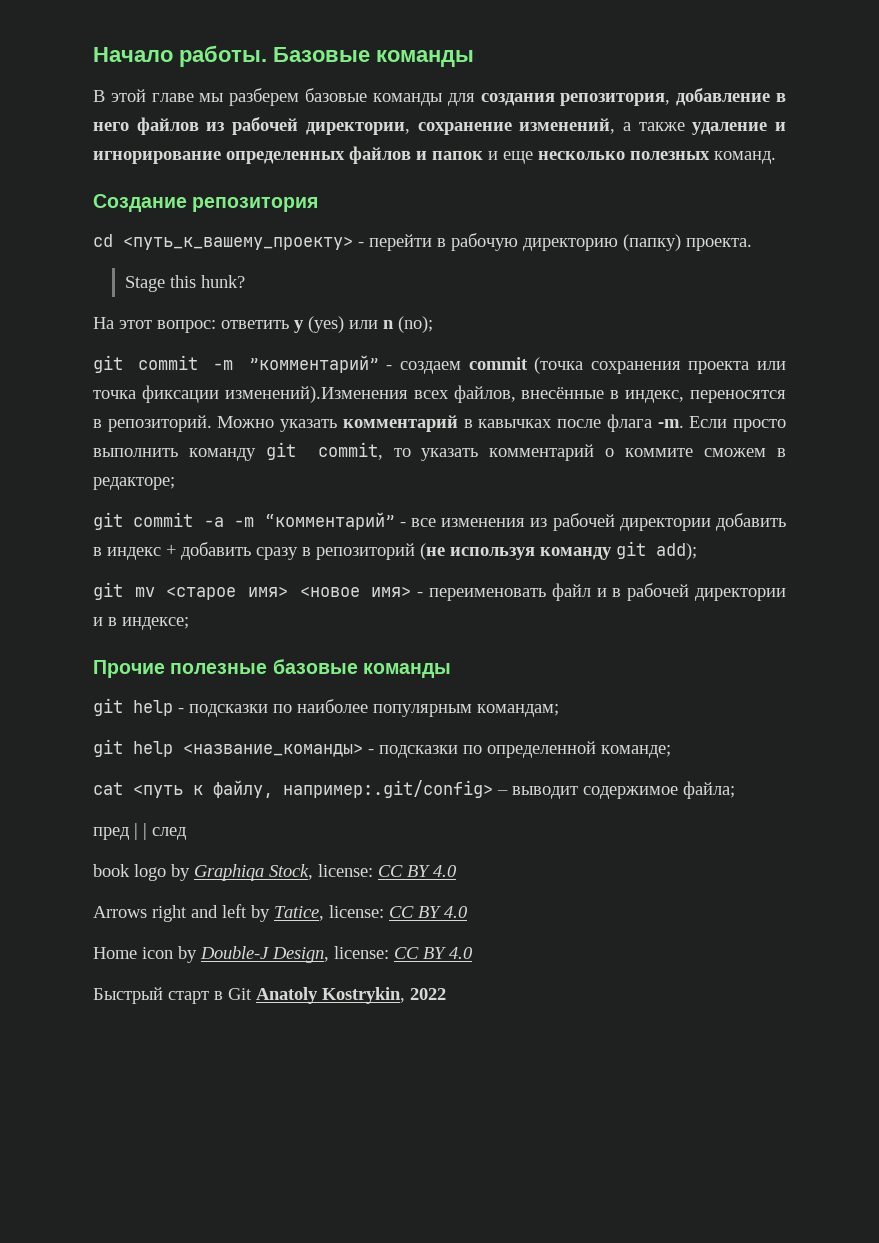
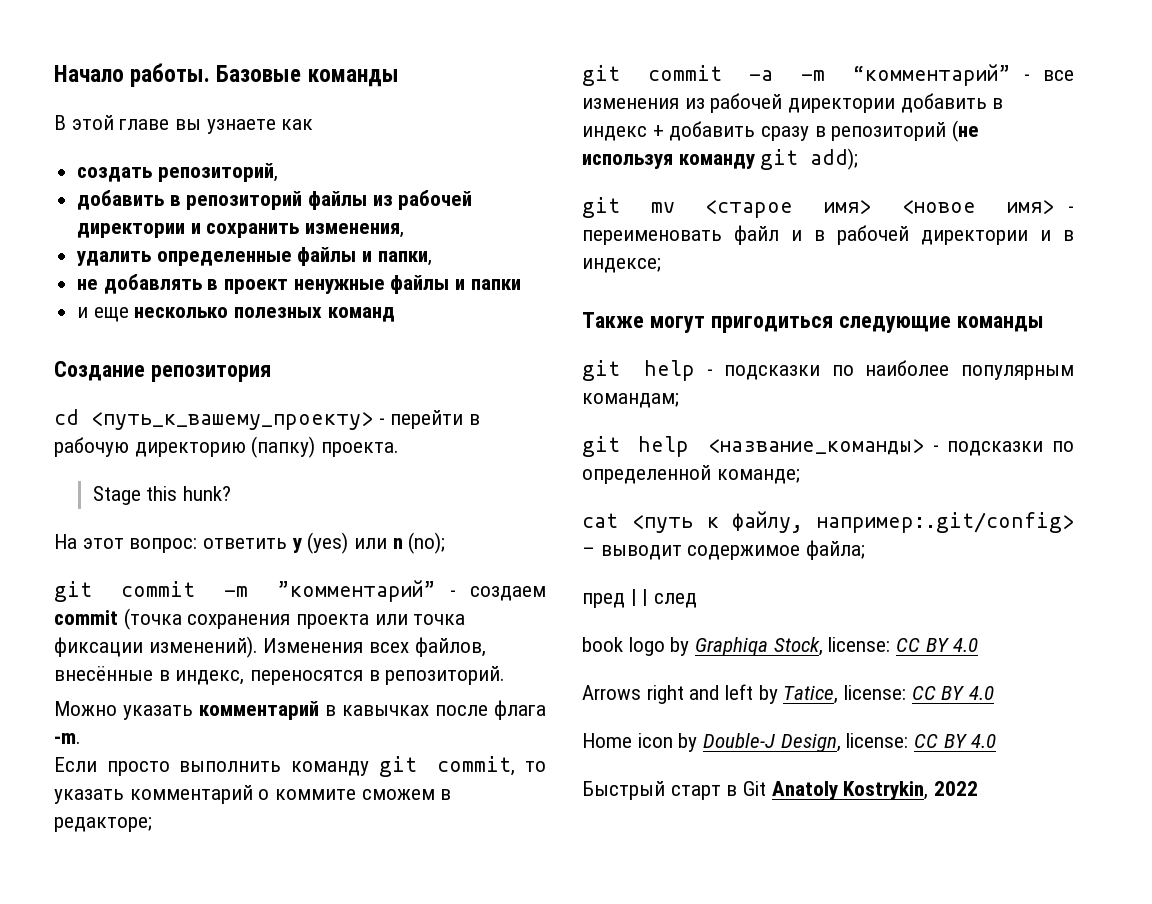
- В этой главе мы разберем базовые команды для создания репозитория, добавление в него файлов из рабочей директории, сохранение изменений, а также удаление и игнорирование определенных файлов и папок и еще несколько полезных команд.
+ В этой главе вы узнаете как
+ создать репозиторий,
+ добавить в репозиторий файлы из рабочей директории и сохранить изменения,
+ удалить определенные файлы и папки,
+ не добавлять в проект ненужные файлы и папки
+ и еще несколько полезных команд
- git commit -m ”комментарий” - создаем commit (точка сохранения проекта или точка фиксации изменений).Изменения всех файлов, внесённые в индекс, переносятся в репозиторий. Можно указать комментарий в кавычках после флага -m. Если просто выполнить команду git commit, то указать комментарий о коммите сможем в редакторе;
+ git commit -m ”комментарий” - создаем commit (точка сохранения проекта или точка фиксации изменений). Изменения всех файлов, внесённые в индекс, переносятся в репозиторий.
+ Можно указать комментарий в кавычках после флага -m.
+ Если просто выполнить команду git commit, то указать комментарий о коммите сможем в редакторе;
- Прочие полезные базовые команды
+ Также могут пригодиться следующие команды

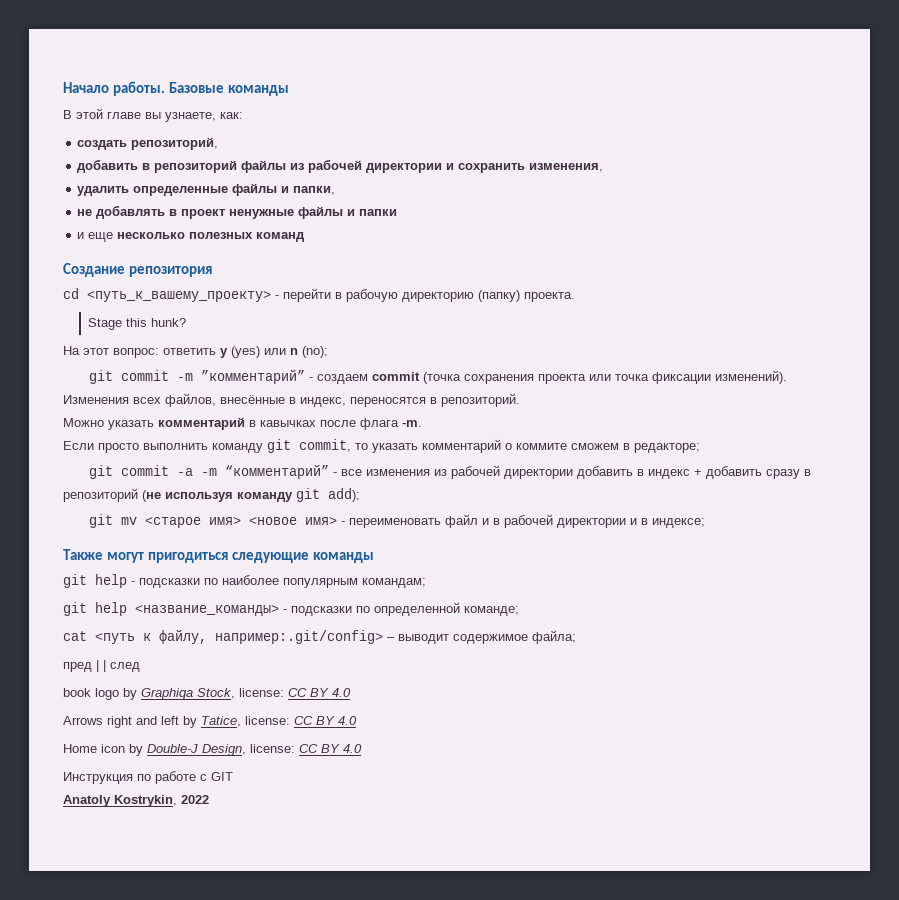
- В этой главе вы узнаете как
+ В этой главе вы узнаете, как:
- Быстрый старт в Git Anatoly Kostrykin, 2022
+ Инструкция по работе с GIT
+ Anatoly Kostrykin, 2022

